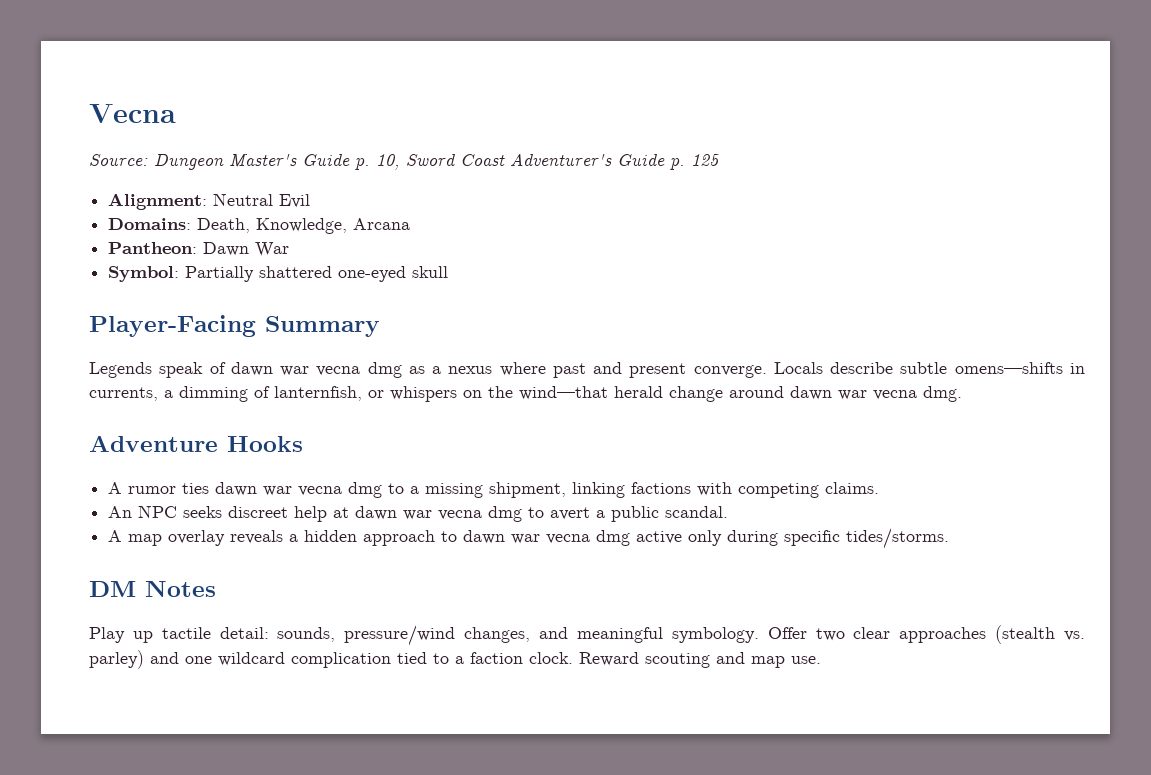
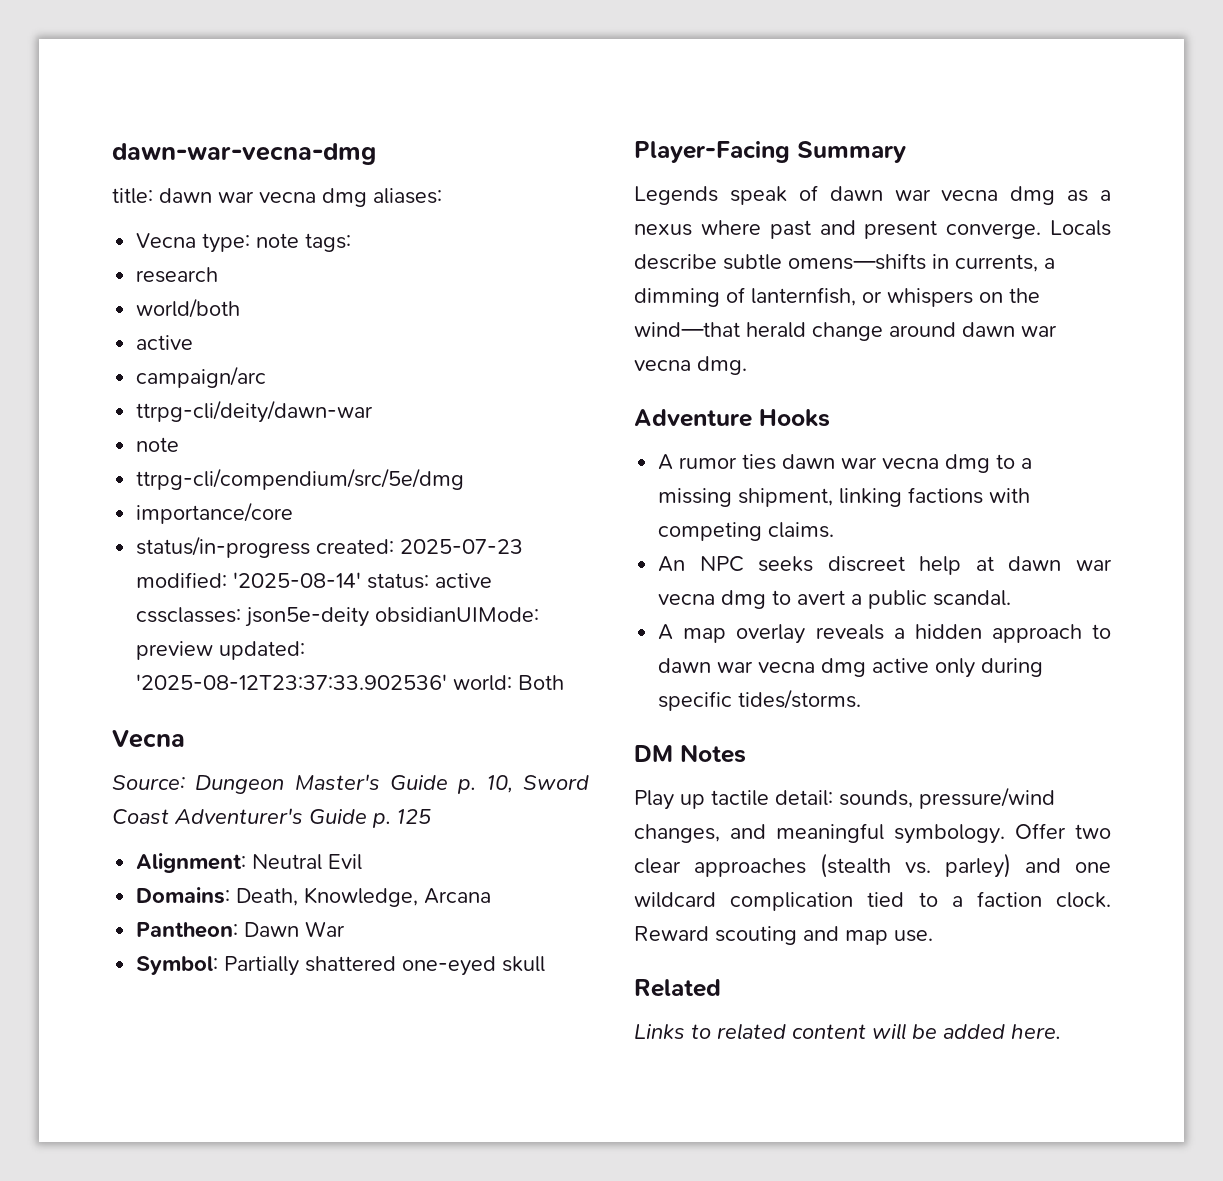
+ dawn-war-vecna-dmg
+ title: dawn war vecna dmg aliases:
+ Vecna type: note tags:
+ research
+ world/both
+ active
+ campaign/arc
+ ttrpg-cli/deity/dawn-war
+ note
+ ttrpg-cli/compendium/src/5e/dmg
+ importance/core
+ status/in-progress created: 2025-07-23 modified: '2025-08-14' status: active cssclasses: json5e-deity obsidianUIMode: preview updated: '2025-08-12T23:37:33.902536' world: Both
+ Related
+ Links to related content will be added here.

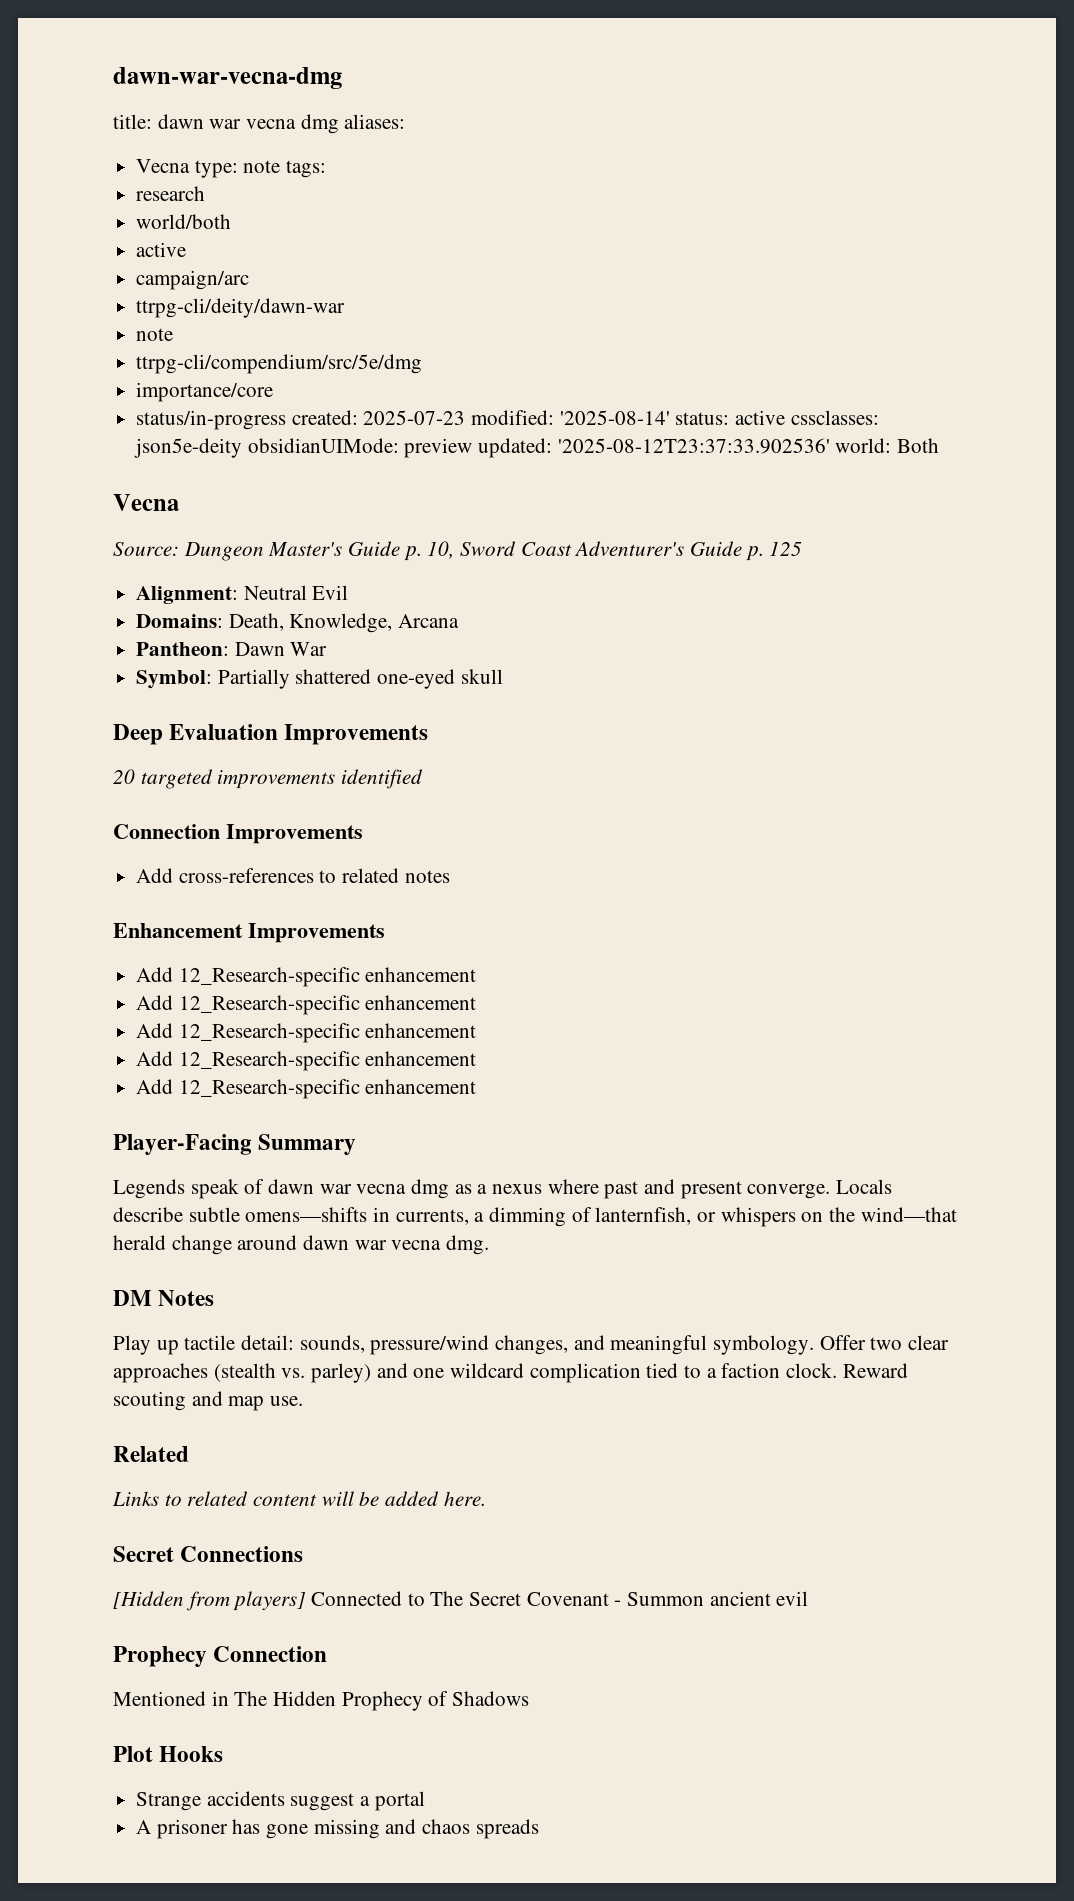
+ Deep Evaluation Improvements
+ 20 targeted improvements identified
+ Connection Improvements
+ Add cross-references to related notes
+ Enhancement Improvements
+ Add 12_Research-specific enhancement
+ Add 12_Research-specific enhancement
+ Add 12_Research-specific enhancement
+ Add 12_Research-specific enhancement
+ Add 12_Research-specific enhancement
- Adventure Hooks
- A rumor ties dawn war vecna dmg to a missing shipment, linking factions with competing claims.
- An NPC seeks discreet help at dawn war vecna dmg to avert a public scandal.
- A map overlay reveals a hidden approach to dawn war vecna dmg active only during specific tides/storms.
+ Secret Connections
+ [Hidden from players] Connected to The Secret Covenant - Summon ancient evil
+ Prophecy Connection
+ Mentioned in The Hidden Prophecy of Shadows
+ Plot Hooks
+ Strange accidents suggest a portal
+ A prisoner has gone missing and chaos spreads

